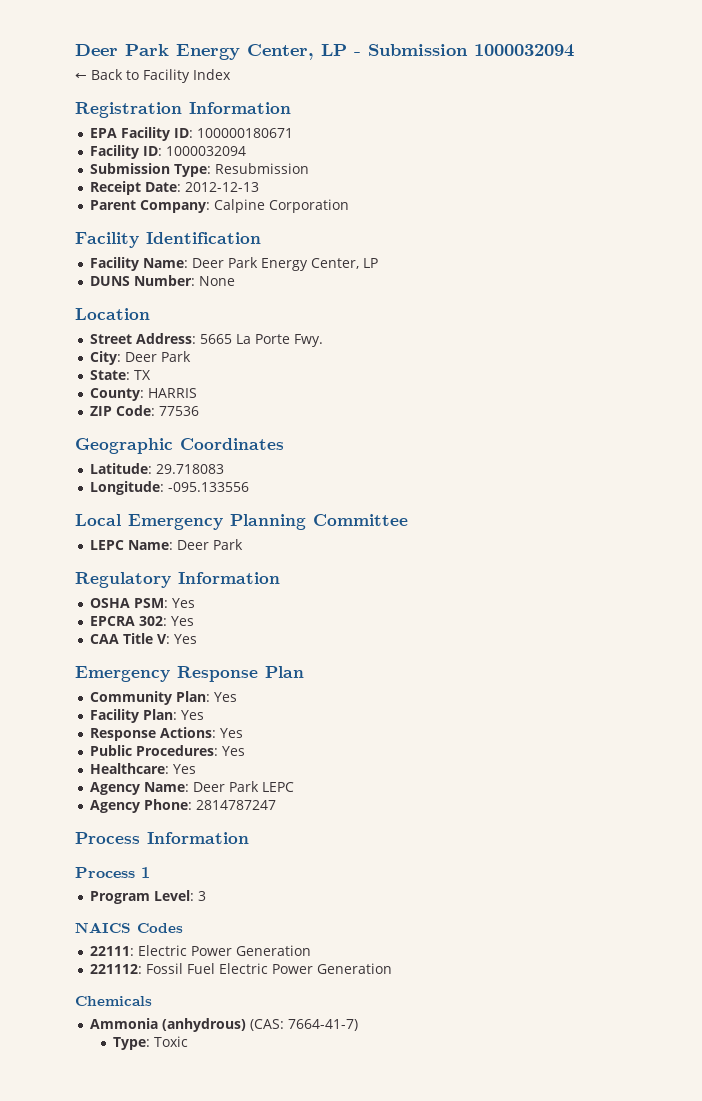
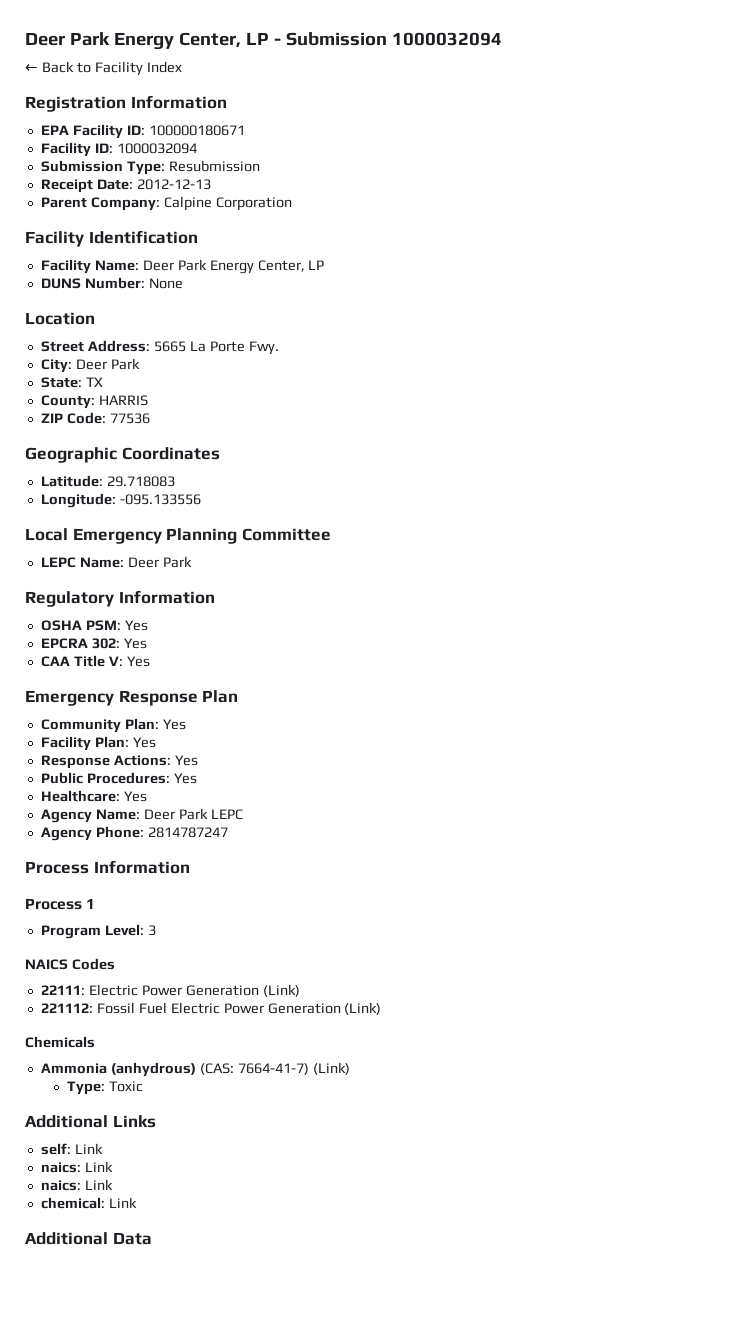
- 22111: Electric Power Generation
+ 22111: Electric Power Generation (Link)
- 221112: Fossil Fuel Electric Power Generation
+ 221112: Fossil Fuel Electric Power Generation (Link)
- Ammonia (anhydrous) (CAS: 7664-41-7)
+ Ammonia (anhydrous) (CAS: 7664-41-7) (Link)
+ Additional Links
+ self: Link
+ naics: Link
+ naics: Link
+ chemical: Link
+ Additional Data

